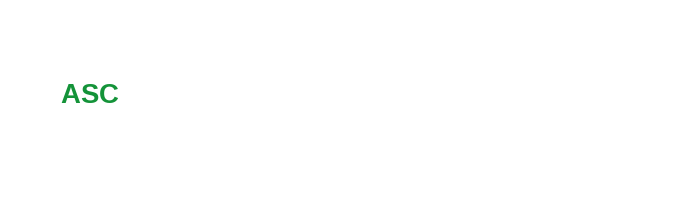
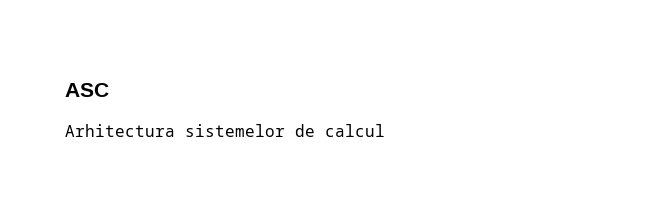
+ Arhitectura sistemelor de calcul

